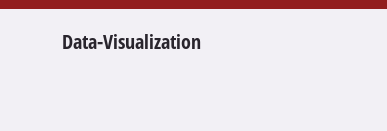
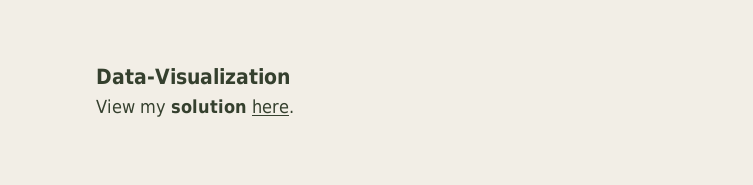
+ View my solution here.

